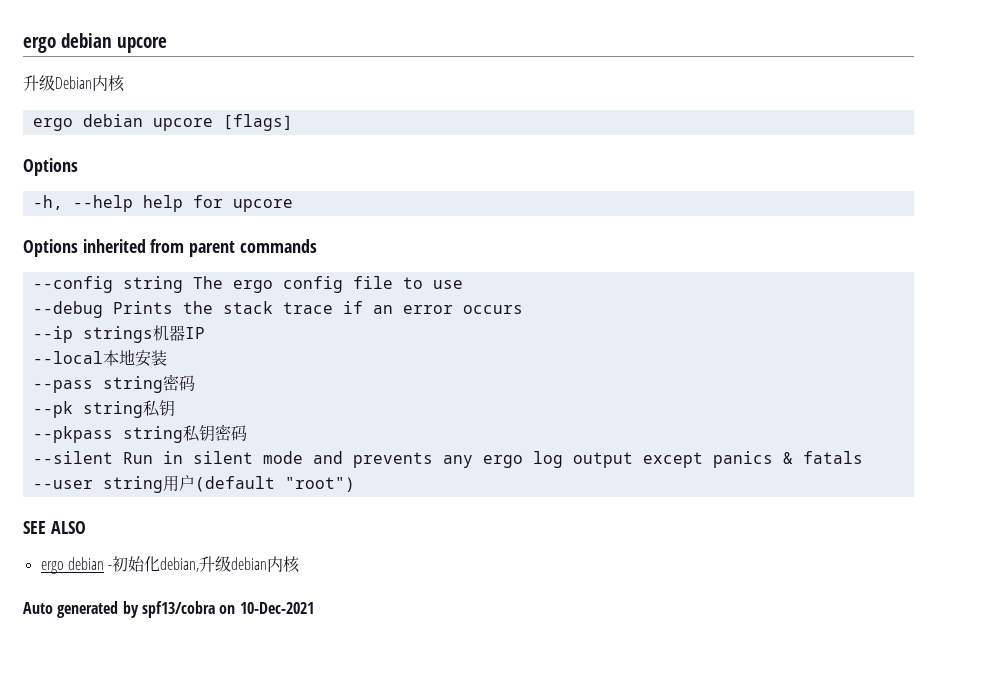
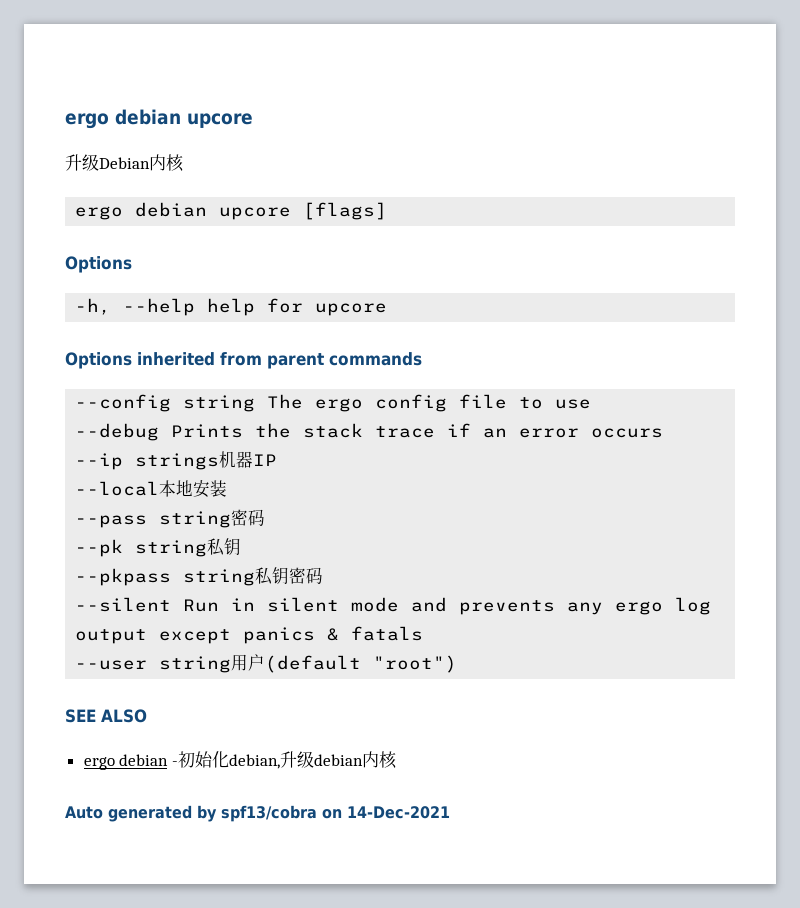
- Auto generated by spf13/cobra on 10-Dec-2021
+ Auto generated by spf13/cobra on 14-Dec-2021

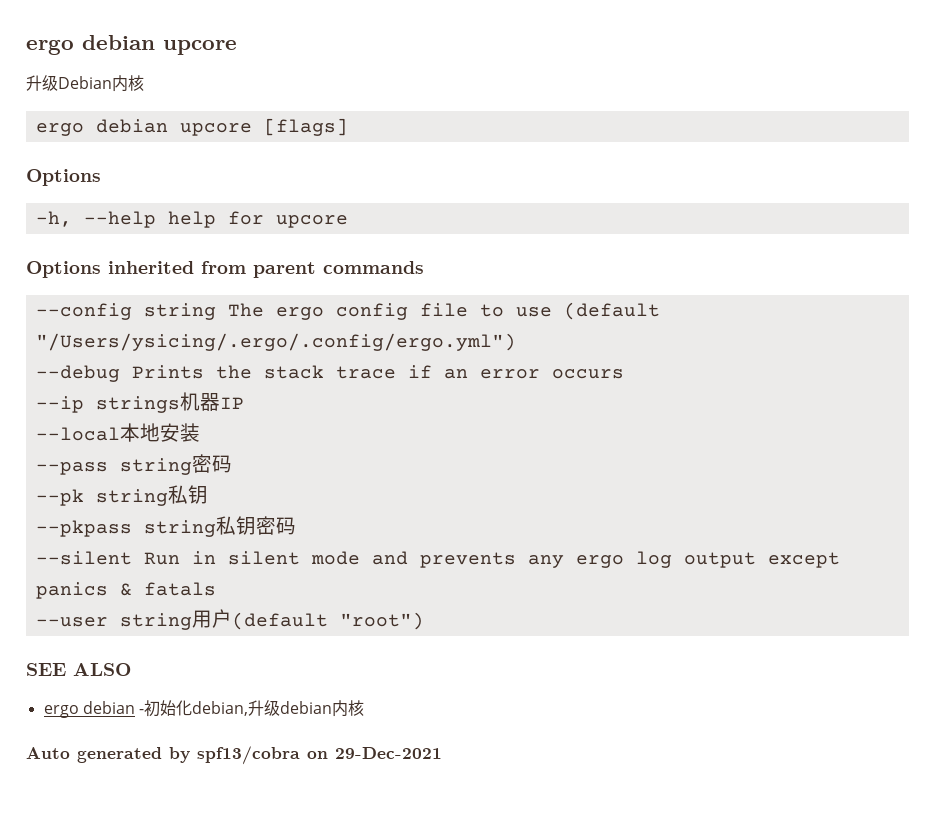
- --config string The ergo config file to use
+ --config string The ergo config file to use (default "/Users/ysicing/.ergo/.config/ergo.yml")
- Auto generated by spf13/cobra on 14-Dec-2021
+ Auto generated by spf13/cobra on 29-Dec-2021

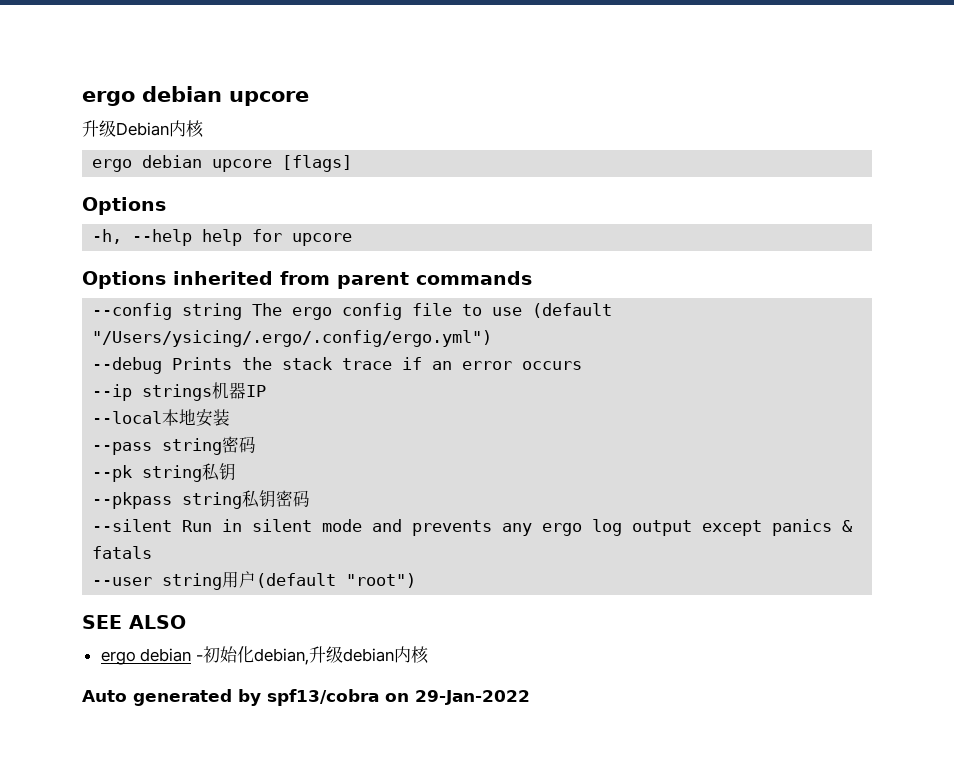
- Auto generated by spf13/cobra on 29-Dec-2021
+ Auto generated by spf13/cobra on 29-Jan-2022

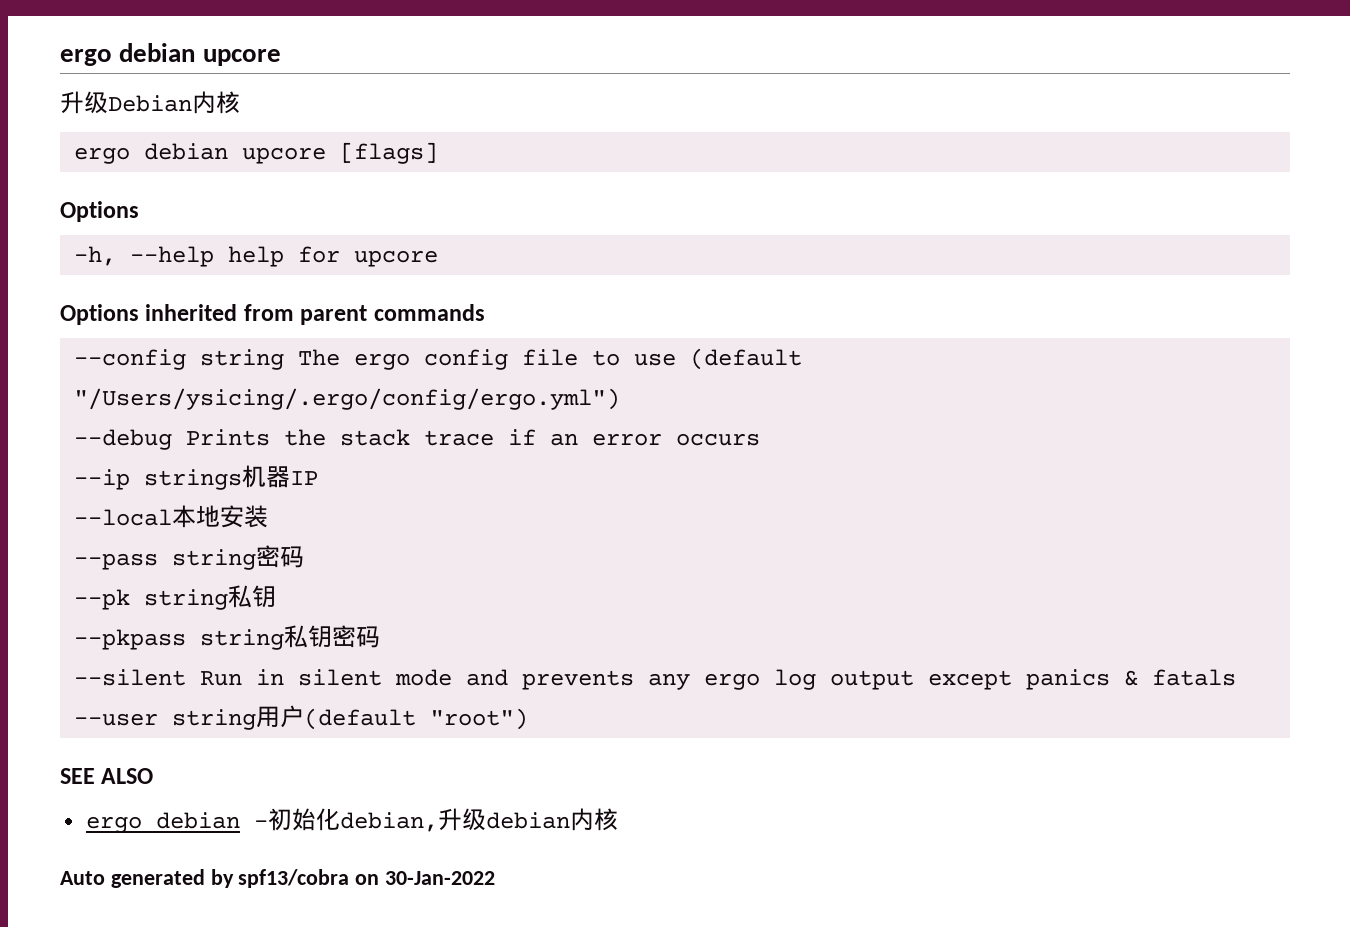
- --config string The ergo config file to use (default "/Users/ysicing/.ergo/.config/ergo.yml")
+ --config string The ergo config file to use (default "/Users/ysicing/.ergo/config/ergo.yml")
- Auto generated by spf13/cobra on 29-Jan-2022
+ Auto generated by spf13/cobra on 30-Jan-2022

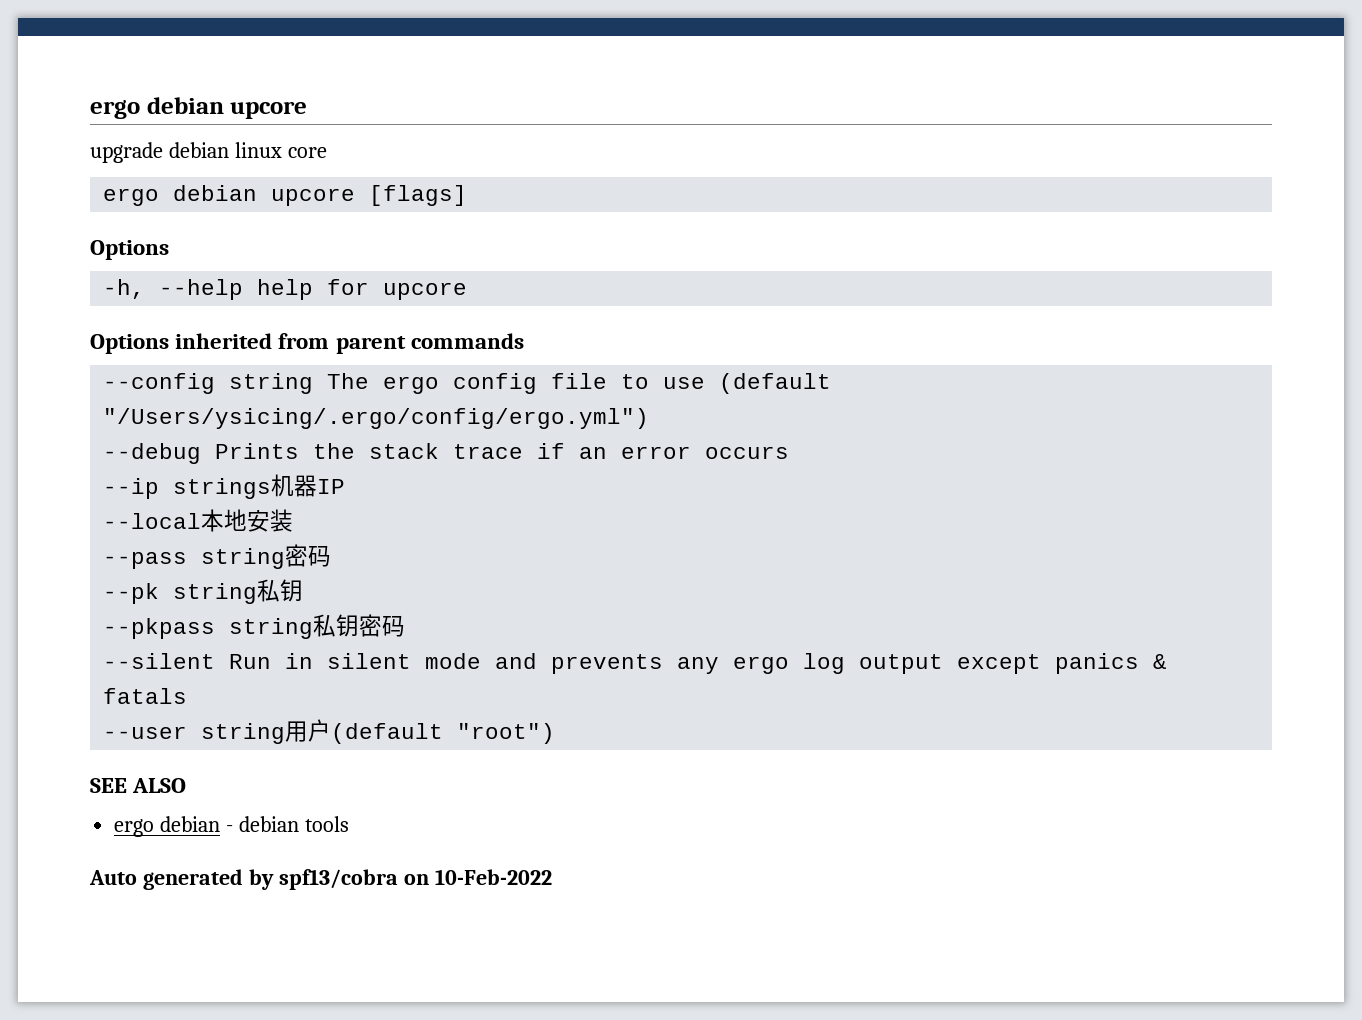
- 升级Debian内核
+ upgrade debian linux core
- ergo debian -初始化debian,升级debian内核
+ ergo debian - debian tools
- Auto generated by spf13/cobra on 30-Jan-2022
+ Auto generated by spf13/cobra on 10-Feb-2022

